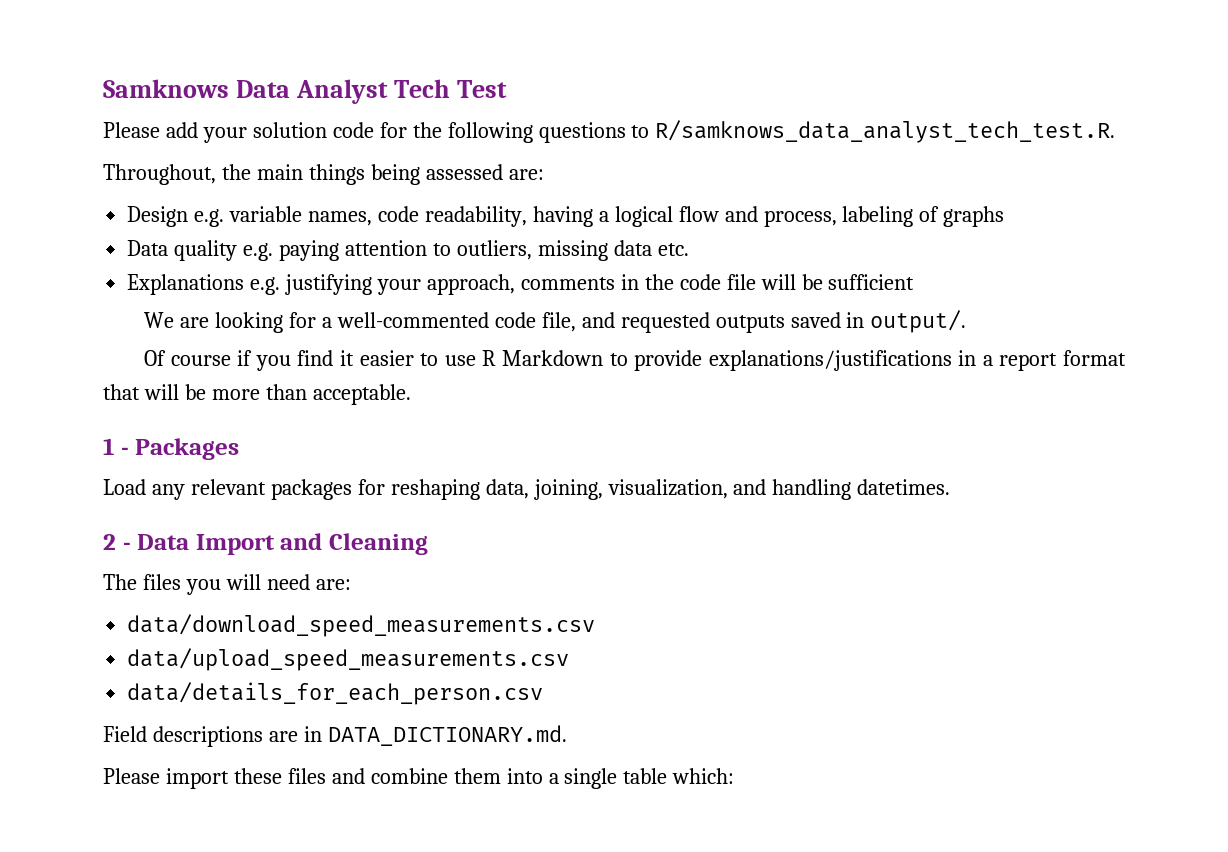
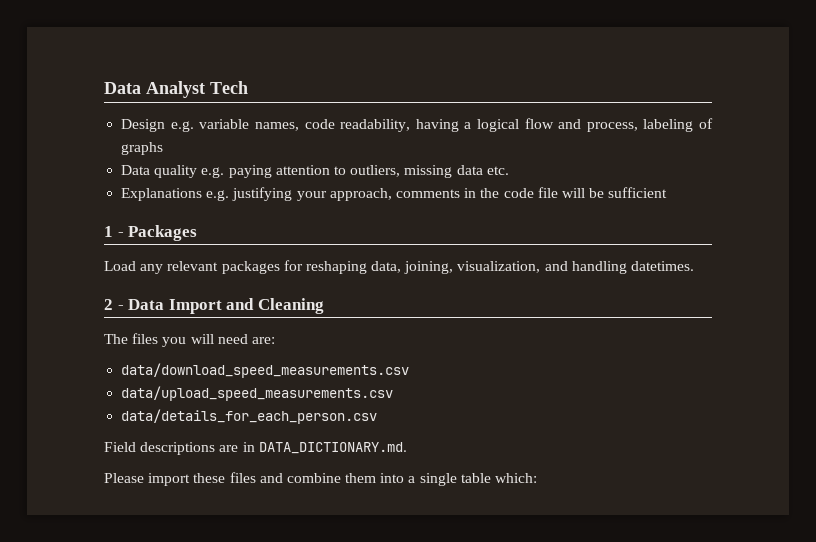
- Samknows Data Analyst Tech Test
- Please add your solution code for the following questions to R/samknows_data_analyst_tech_test.R.
- Throughout, the main things being assessed are:
+ Data Analyst Tech
- We are looking for a well-commented code file, and requested outputs saved in output/.
- Of course if you find it easier to use R Markdown to provide explanations/justifications in a report format that will be more than acceptable.

